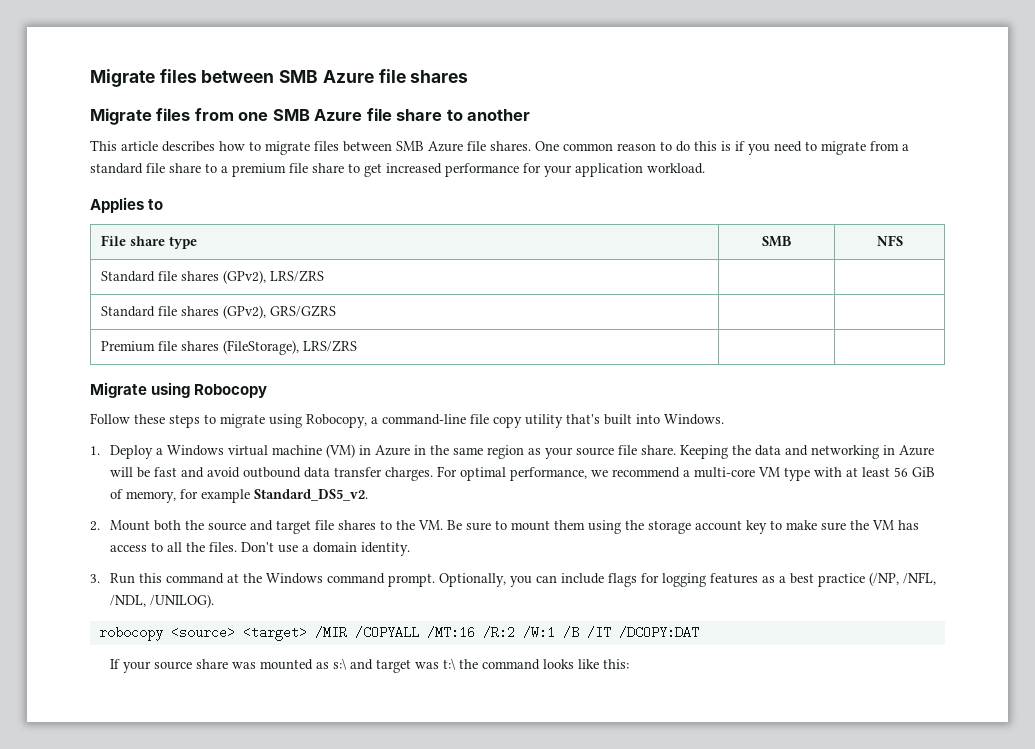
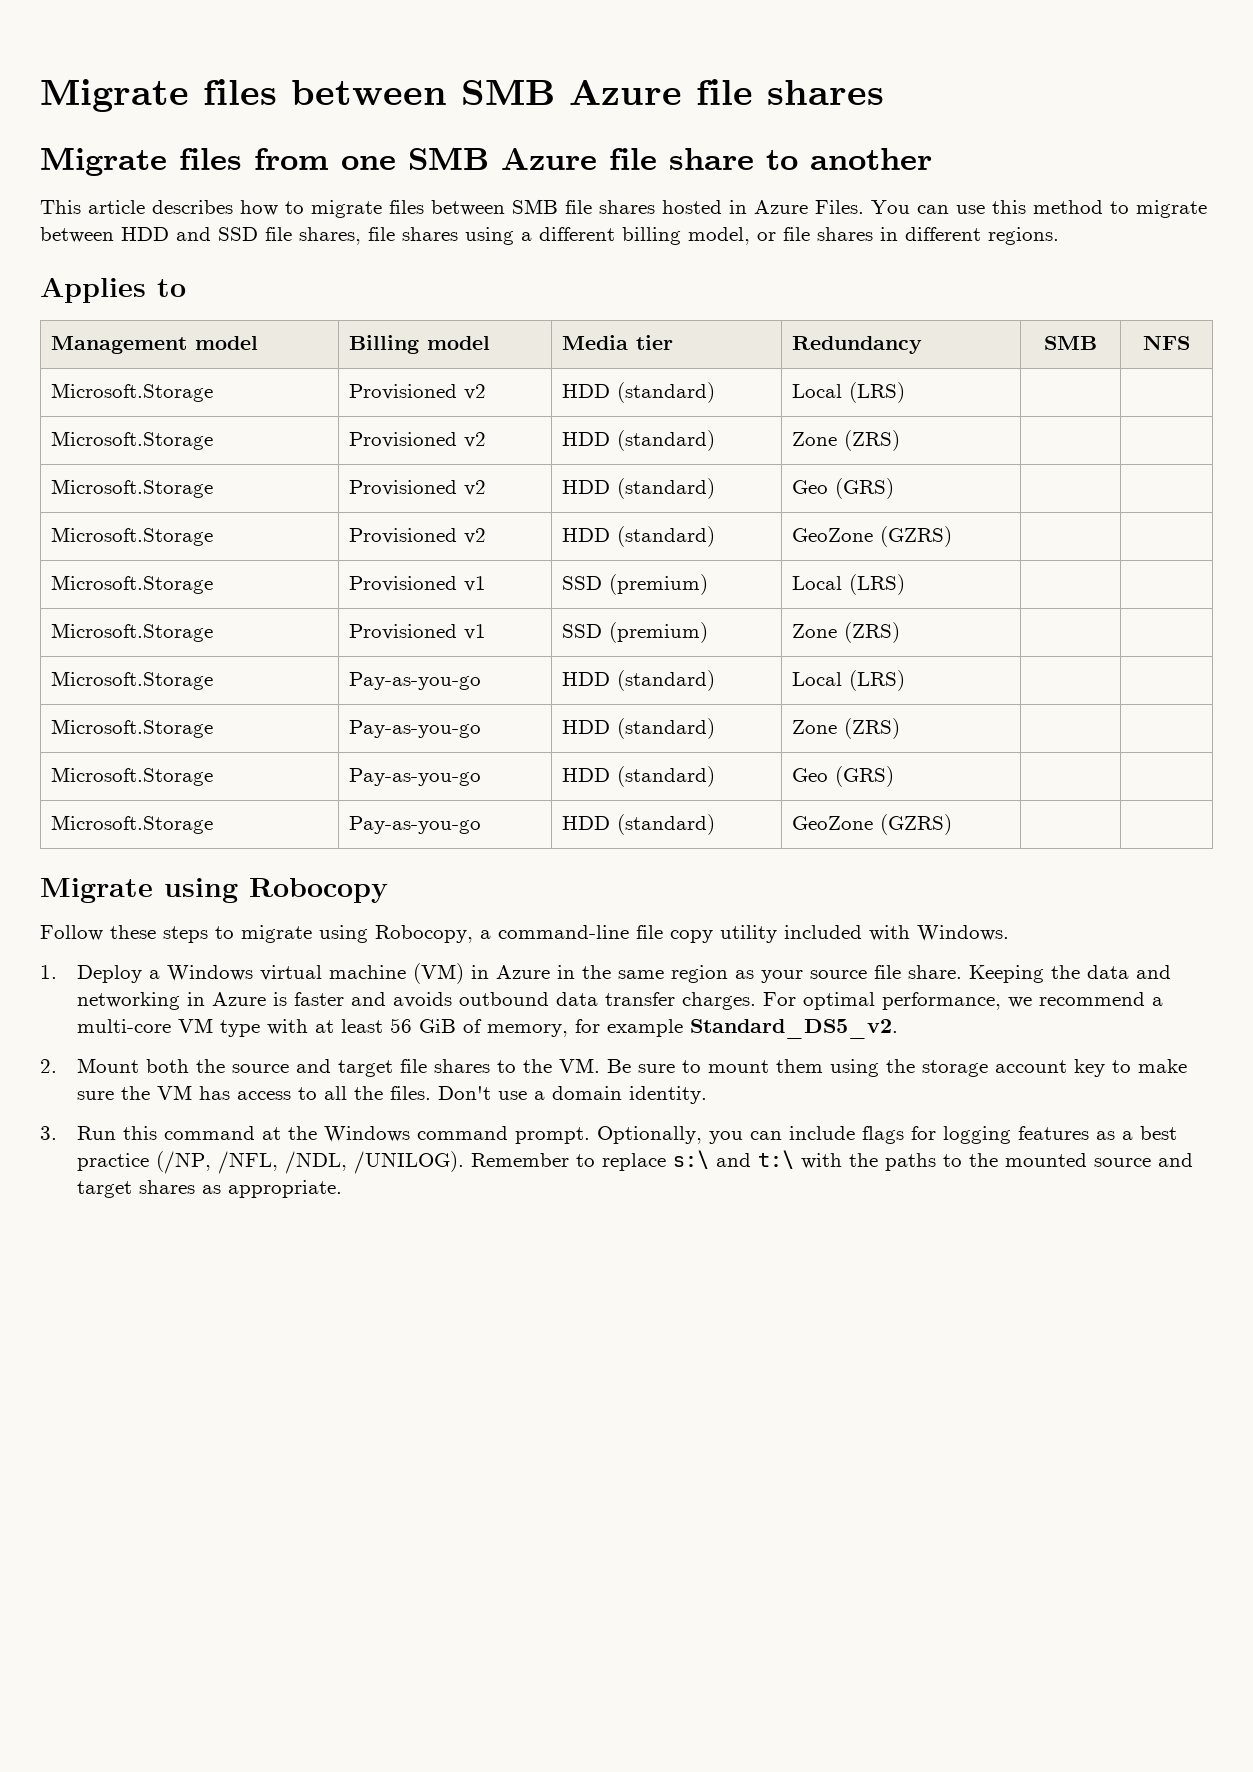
- This article describes how to migrate files between SMB Azure file shares. One common reason to do this is if you need to migrate from a standard file share to a premium file share to get increased performance for your application workload.
+ This article describes how to migrate files between SMB file shares hosted in Azure Files. You can use this method to migrate between HDD and SSD file shares, file shares using a different billing model, or file shares in different regions.
  Applies to
- File share type | SMB | NFS
- Standard file shares (GPv2), LRS/ZRS | |
- Standard file shares (GPv2), GRS/GZRS | |
- Premium file shares (FileStorage), LRS/ZRS | |
+ Management model | Billing model | Media tier | Redundancy | SMB | NFS
+ Microsoft.Storage | Provisioned v2 | HDD (standard) | Local (LRS) | |
+ Microsoft.Storage | Provisioned v2 | HDD (standard) | Zone (ZRS) | |
+ Microsoft.Storage | Provisioned v2 | HDD (standard) | Geo (GRS) | |
+ Microsoft.Storage | Provisioned v2 | HDD (standard) | GeoZone (GZRS) | |
+ Microsoft.Storage | Provisioned v1 | SSD (premium) | Local (LRS) | |
+ Microsoft.Storage | Provisioned v1 | SSD (premium) | Zone (ZRS) | |
+ Microsoft.Storage | Pay-as-you-go | HDD (standard) | Local (LRS) | |
+ Microsoft.Storage | Pay-as-you-go | HDD (standard) | Zone (ZRS) | |
+ Microsoft.Storage | Pay-as-you-go | HDD (standard) | Geo (GRS) | |
+ Microsoft.Storage | Pay-as-you-go | HDD (standard) | GeoZone (GZRS) | |
- Follow these steps to migrate using Robocopy, a command-line file copy utility that's built into Windows.
+ Follow these steps to migrate using Robocopy, a command-line file copy utility included with Windows.
- Keeping the data and networking in Azure will be fast and avoid outbound data transfer charges.
+ Keeping the data and networking in Azure is faster and avoids outbound data transfer charges.
- Optionally, you can include flags for logging features as a best practice (/NP, /NFL, /NDL, /UNILOG).
- robocopy <source> <target> /MIR /COPYALL /MT:16 /R:2 /W:1 /B /IT /DCOPY:DAT
- If your source share was mounted as s:\ and target was t:\ the command looks like this:
+ Optionally, you can include flags for logging features as a best practice (/NP, /NFL, /NDL, /UNILOG). Remember to replace s:\ and t:\ with the paths to the mounted source and target shares as appropriate.

